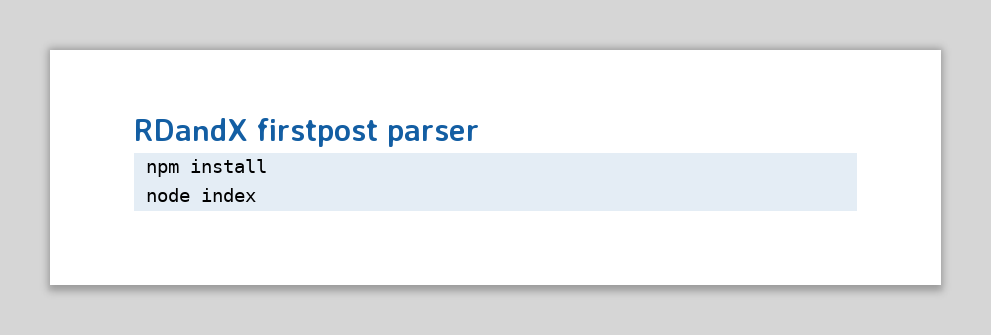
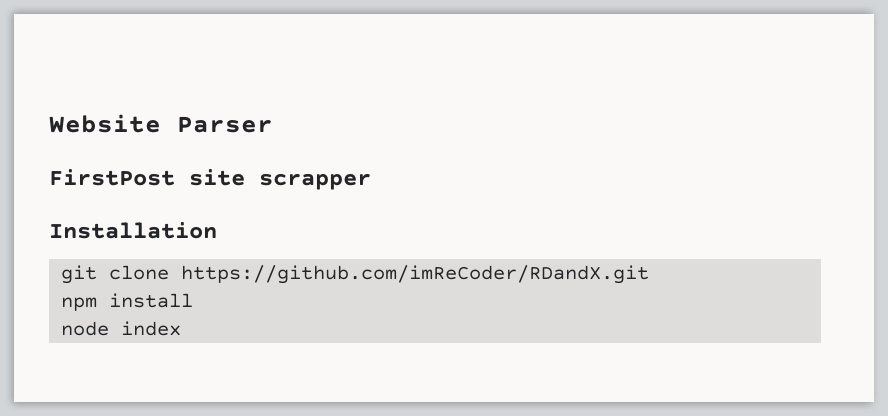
- RDandX firstpost parser
+ Website Parser
+ FirstPost site scrapper
+ Installation
+ git clone https://github.com/imReCoder/RDandX.git

